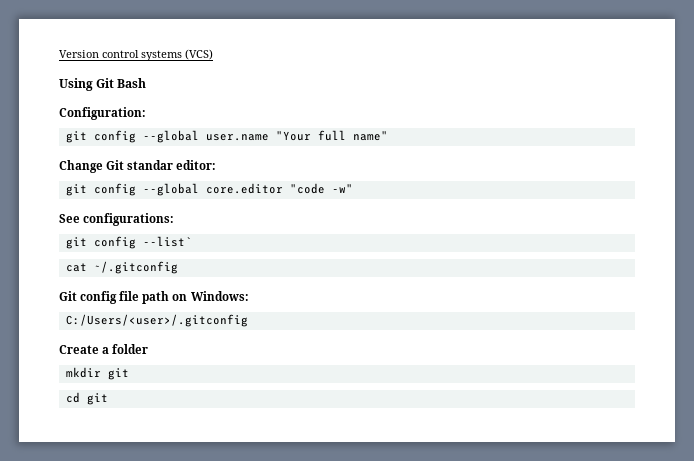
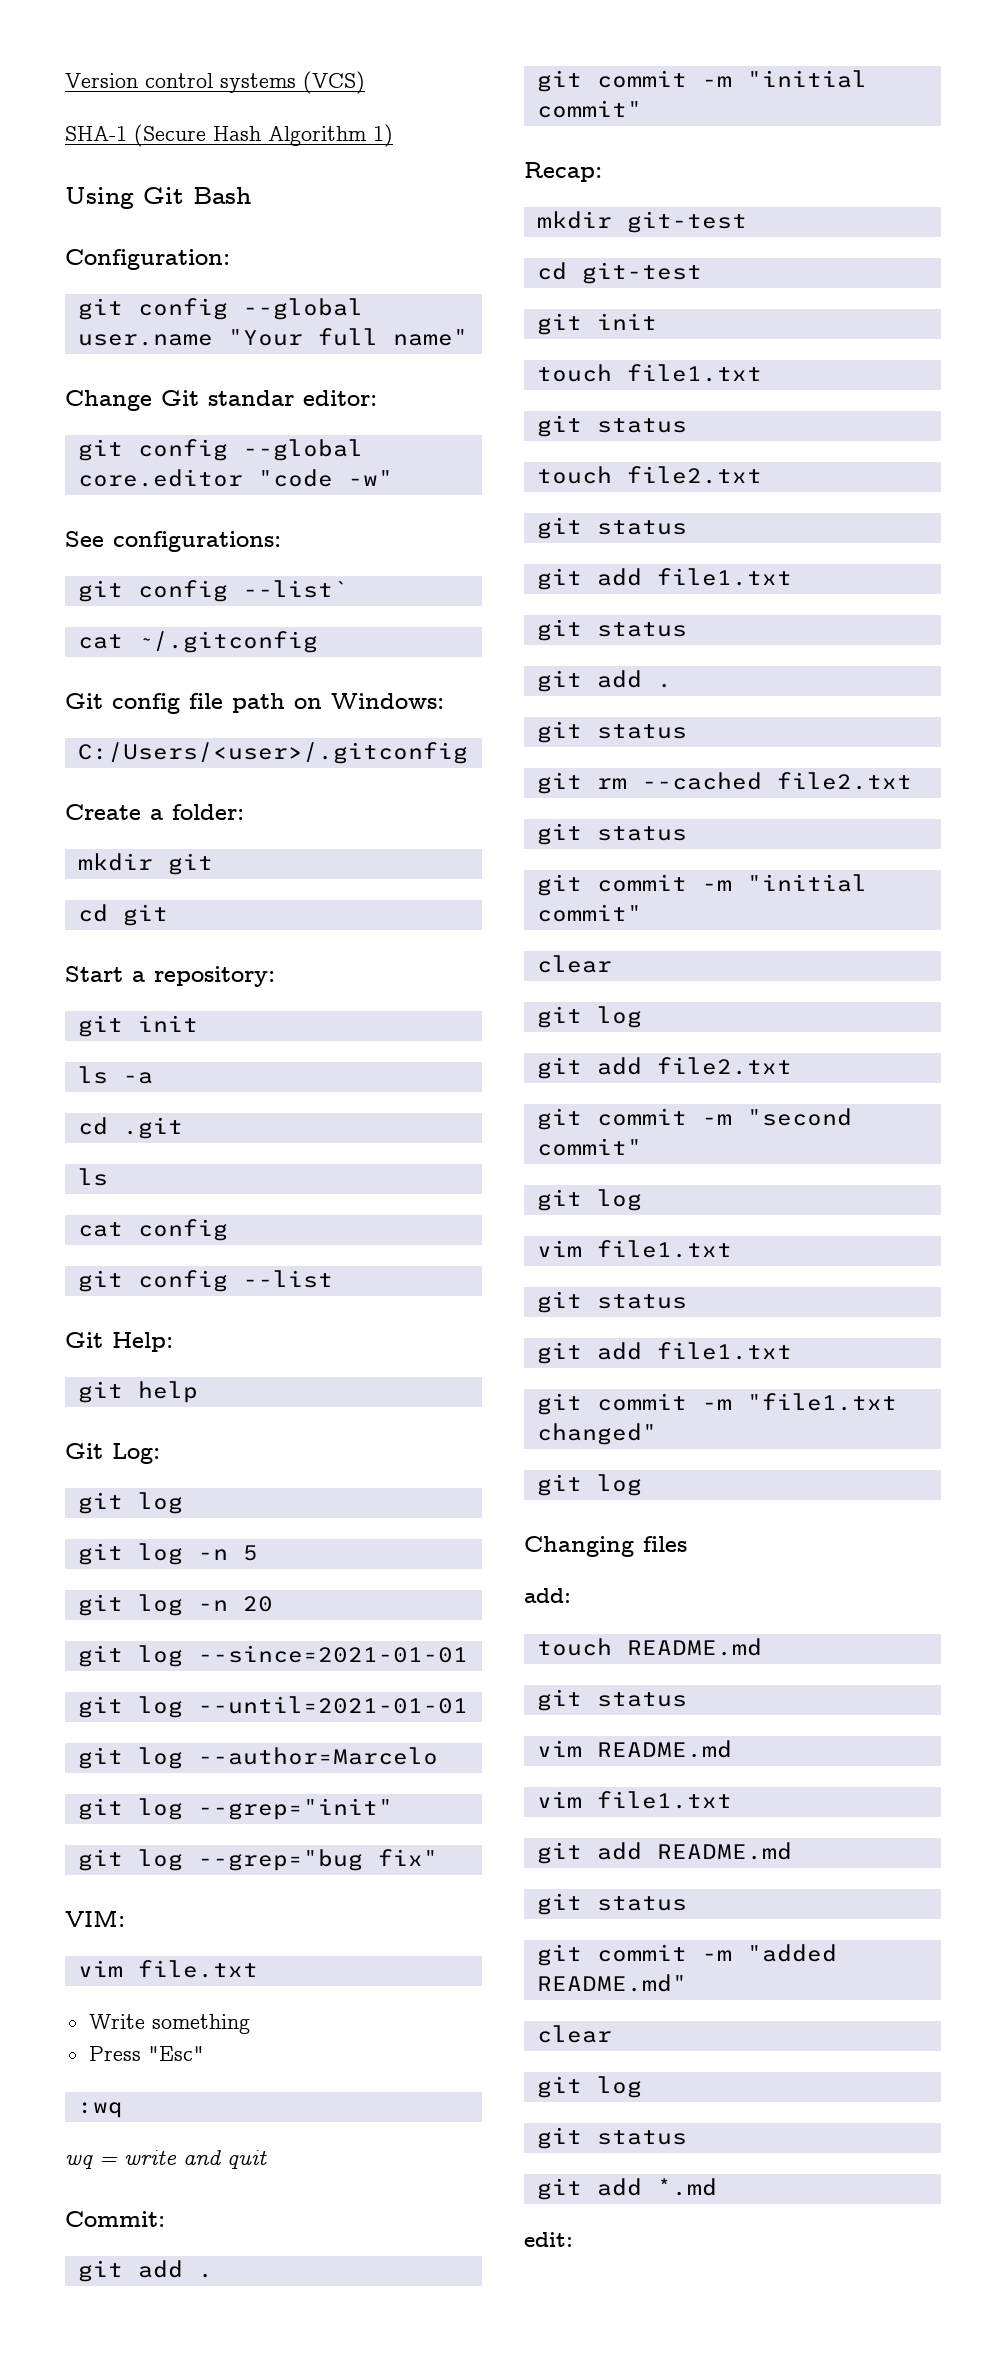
+ SHA-1 (Secure Hash Algorithm 1)
- Create a folder
+ Create a folder:
+ Start a repository:
+ git init
+ ls -a
+ cd .git
+ ls
+ cat config
+ git config --list
+ Git Help:
+ git help
+ Git Log:
+ git log
+ git log -n 5
+ git log -n 20
+ git log --since=2021-01-01
+ git log --until=2021-01-01
+ git log --author=Marcelo
+ git log --grep="init"
+ git log --grep="bug fix"
+ VIM:
+ vim file.txt
+ Write something
+ Press "Esc"
+ :wq
+ wq = write and quit
+ Commit:
+ git add .
+ git commit -m "initial commit"
+ Recap:
+ mkdir git-test
+ cd git-test
+ git init
+ touch file1.txt
+ git status
+ touch file2.txt
+ git status
+ git add file1.txt
+ git status
+ git add .
+ git status
+ git rm --cached file2.txt
+ git status
+ git commit -m "initial commit"
+ clear
+ git log
+ git add file2.txt
+ git commit -m "second commit"
+ git log
+ vim file1.txt
+ git status
+ git add file1.txt
+ git commit -m "file1.txt changed"
+ git log
+ Changing files
+ add:
+ touch README.md
+ git status
+ vim README.md
+ vim file1.txt
+ git add README.md
+ git status
+ git commit -m "added README.md"
+ clear
+ git log
+ git status
+ git add *.md
+ edit:

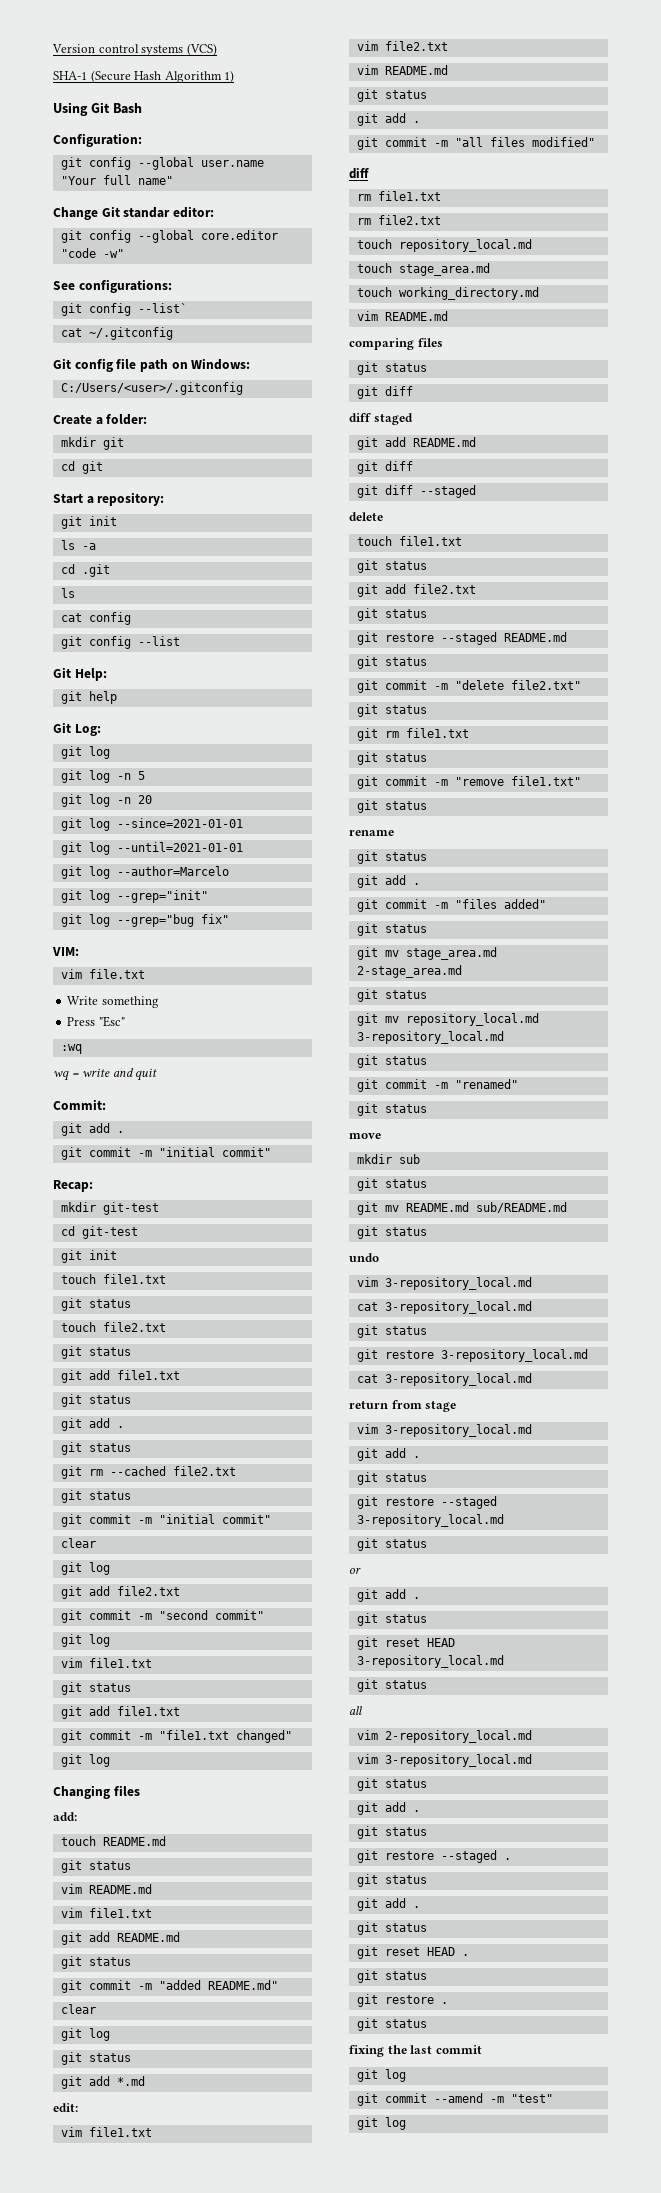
  edit:
+ vim file1.txt
+ vim file2.txt
+ vim README.md
+ git status
+ git add .
+ git commit -m "all files modified"
+ diff
+ rm file1.txt
+ rm file2.txt
+ touch repository_local.md
+ touch stage_area.md
+ touch working_directory.md
+ vim README.md
+ comparing files
+ git status
+ git diff
+ diff staged
+ git add README.md
+ git diff
+ git diff --staged
+ delete
+ touch file1.txt
+ git status
+ git add file2.txt
+ git status
+ git restore --staged README.md
+ git status
+ git commit -m "delete file2.txt"
+ git status
+ git rm file1.txt
+ git status
+ git commit -m "remove file1.txt"
+ git status
+ rename
+ git status
+ git add .
+ git commit -m "files added"
+ git status
+ git mv stage_area.md 2-stage_area.md
+ git status
+ git mv repository_local.md 3-repository_local.md
+ git status
+ git commit -m "renamed"
+ git status
+ move
+ mkdir sub
+ git status
+ git mv README.md sub/README.md
+ git status
+ undo
+ vim 3-repository_local.md
+ cat 3-repository_local.md
+ git status
+ git restore 3-repository_local.md
+ cat 3-repository_local.md
+ return from stage
+ vim 3-repository_local.md
+ git add .
+ git status
+ git restore --staged 3-repository_local.md
+ git status
+ or
+ git add .
+ git status
+ git reset HEAD 3-repository_local.md
+ git status
+ all
+ vim 2-repository_local.md
+ vim 3-repository_local.md
+ git status
+ git add .
+ git status
+ git restore --staged .
+ git status
+ git add .
+ git status
+ git reset HEAD .
+ git status
+ git restore .
+ git status
+ fixing the last commit
+ git log
+ git commit --amend -m "test"
+ git log

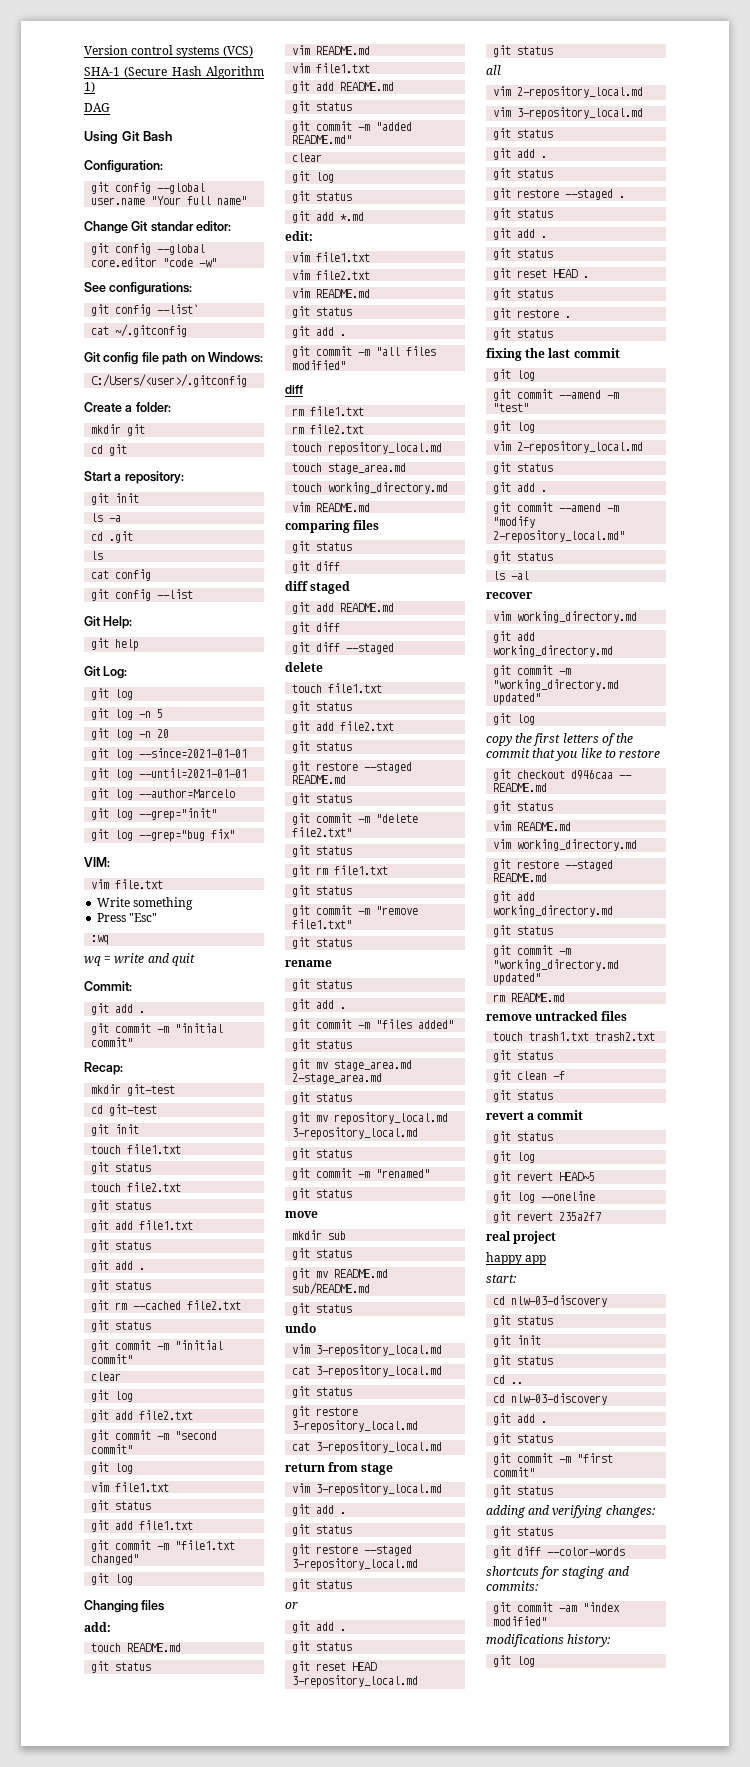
+ DAG
  git commit --amend -m "test"
+ git log
+ vim 2-repository_local.md
+ git status
+ git add .
+ git commit --amend -m "modify 2-repository_local.md"
+ git status
+ ls -al
+ recover
+ vim working_directory.md
+ git add working_directory.md
+ git commit -m "working_directory.md updated"
+ git log
+ copy the first letters of the commit that you like to restore
+ git checkout d946caa -- README.md
+ git status
+ vim README.md
+ vim working_directory.md
+ git restore --staged README.md
+ git add working_directory.md
+ git status
+ git commit -m "working_directory.md updated"
+ rm README.md
+ remove untracked files
+ touch trash1.txt trash2.txt
+ git status
+ git clean -f
+ git status
+ revert a commit
+ git status
+ git log
+ git revert HEAD~5
+ git log --oneline
+ git revert 235a2f7
+ real project
+ happy app
+ start:
+ cd nlw-03-discovery
+ git status
+ git init
+ git status
+ cd ..
+ cd nlw-03-discovery
+ git add .
+ git status
+ git commit -m "first commit"
+ git status
+ adding and verifying changes:
+ git status
+ git diff --color-words
+ shortcuts for staging and commits:
+ git commit -am "index modified"
+ modifications history:

